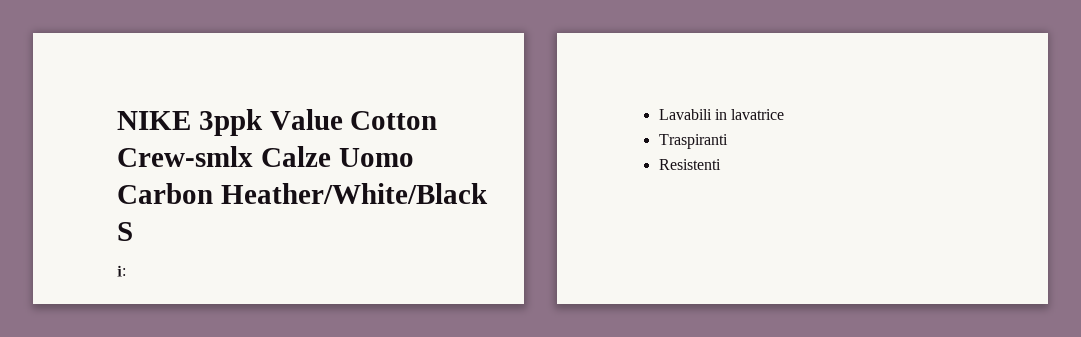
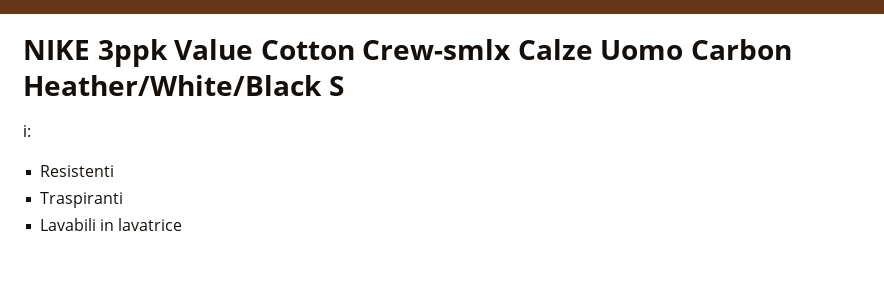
+ Resistenti
+ Traspiranti
- Traspiranti
- Resistenti

